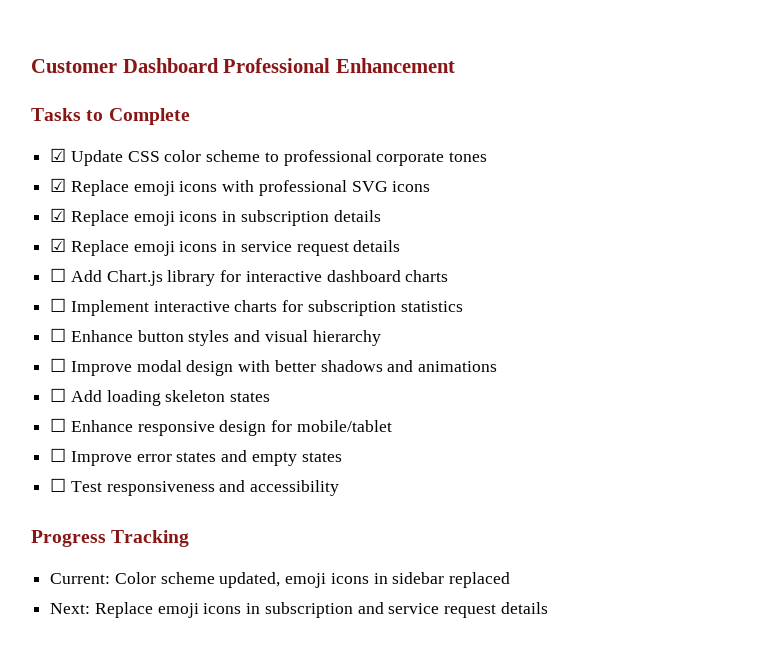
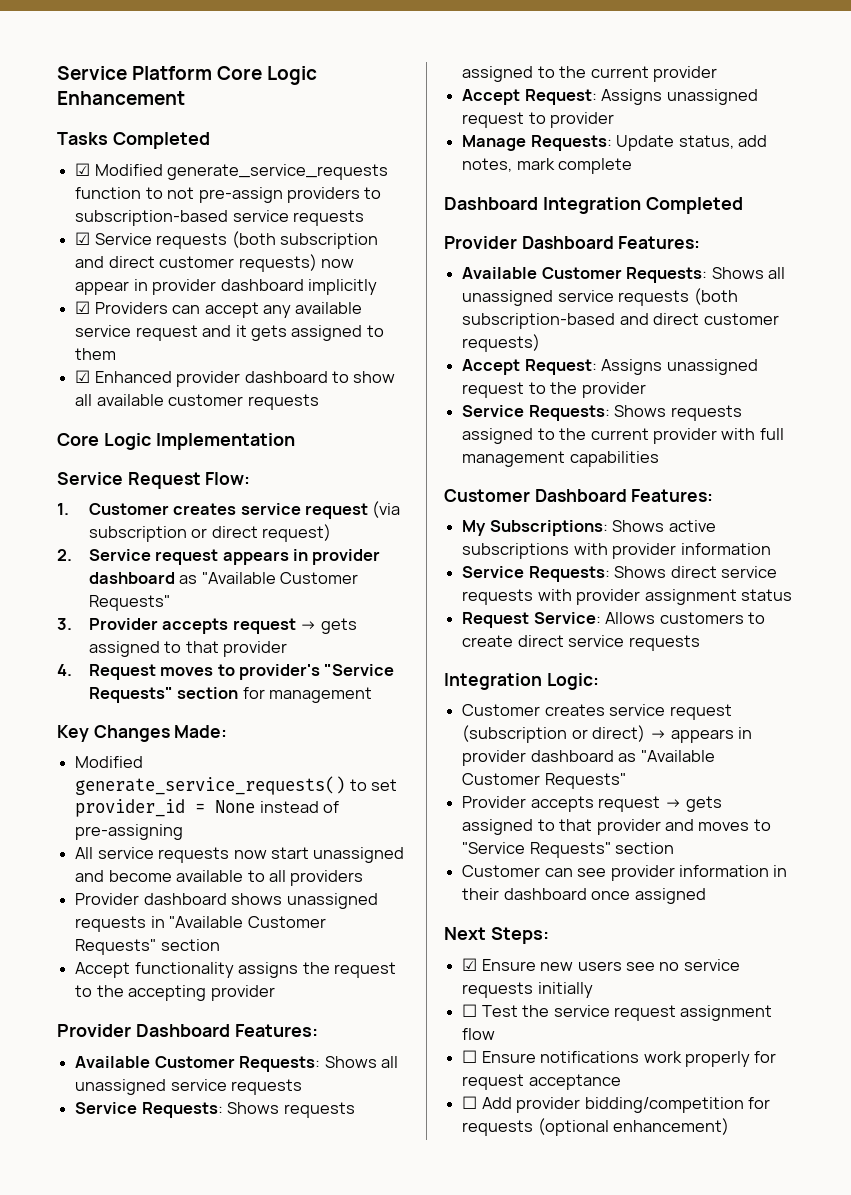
- Customer Dashboard Professional Enhancement
+ Service Platform Core Logic Enhancement
- Tasks to Complete
- ☑ Update CSS color scheme to professional corporate tones
- ☑ Replace emoji icons with professional SVG icons
- ☑ Replace emoji icons in subscription details
- ☑ Replace emoji icons in service request details
- ☐ Add Chart.js library for interactive dashboard charts
- ☐ Implement interactive charts for subscription statistics
- ☐ Enhance button styles and visual hierarchy
- ☐ Improve modal design with better shadows and animations
- ☐ Add loading skeleton states
- ☐ Enhance responsive design for mobile/tablet
- ☐ Improve error states and empty states
- ☐ Test responsiveness and accessibility
- Progress Tracking
- Current: Color scheme updated, emoji icons in sidebar replaced
- Next: Replace emoji icons in subscription and service request details
+ Tasks Completed
+ ☑ Modified generate_service_requests function to not pre-assign providers to subscription-based service requests
+ ☑ Service requests (both subscription and direct customer requests) now appear in provider dashboard implicitly
+ ☑ Providers can accept any available service request and it gets assigned to them
+ ☑ Enhanced provider dashboard to show all available customer requests
+ Core Logic Implementation
+ Service Request Flow:
+ 1. Customer creates service request (via subscription or direct request)
+ 2. Service request appears in provider dashboard as "Available Customer Requests"
+ 3. Provider accepts request → gets assigned to that provider
+ 4. Request moves to provider's "Service Requests" section for management
+ Key Changes Made:
+ Modified generate_service_requests() to set provider_id = None instead of pre-assigning
+ All service requests now start unassigned and become available to all providers
+ Provider dashboard shows unassigned requests in "Available Customer Requests" section
+ Accept functionality assigns the request to the accepting provider
+ Provider Dashboard Features:
+ Available Customer Requests: Shows all unassigned service requests
+ Service Requests: Shows requests assigned to the current provider
+ Accept Request: Assigns unassigned request to provider
+ Manage Requests: Update status, add notes, mark complete
+ Dashboard Integration Completed
+ Provider Dashboard Features:
+ Available Customer Requests: Shows all unassigned service requests (both subscription-based and direct customer requests)
+ Accept Request: Assigns unassigned request to the provider
+ Service Requests: Shows requests assigned to the current provider with full management capabilities
+ Customer Dashboard Features:
+ My Subscriptions: Shows active subscriptions with provider information
+ Service Requests: Shows direct service requests with provider assignment status
+ Request Service: Allows customers to create direct service requests
+ Integration Logic:
+ Customer creates service request (subscription or direct) → appears in provider dashboard as "Available Customer Requests"
+ Provider accepts request → gets assigned to that provider and moves to "Service Requests" section
+ Customer can see provider information in their dashboard once assigned
+ Next Steps:
+ ☑ Ensure new users see no service requests initially
+ ☐ Test the service request assignment flow
+ ☐ Ensure notifications work properly for request acceptance
+ ☐ Add provider bidding/competition for requests (optional enhancement)

